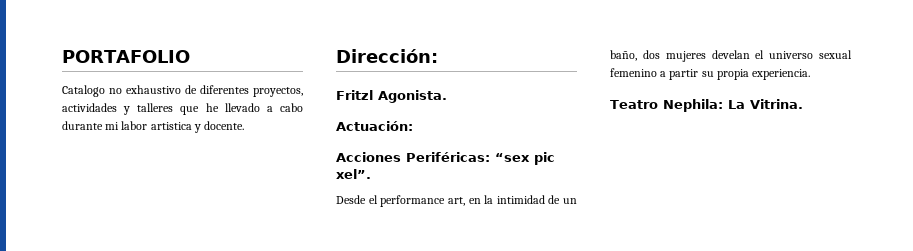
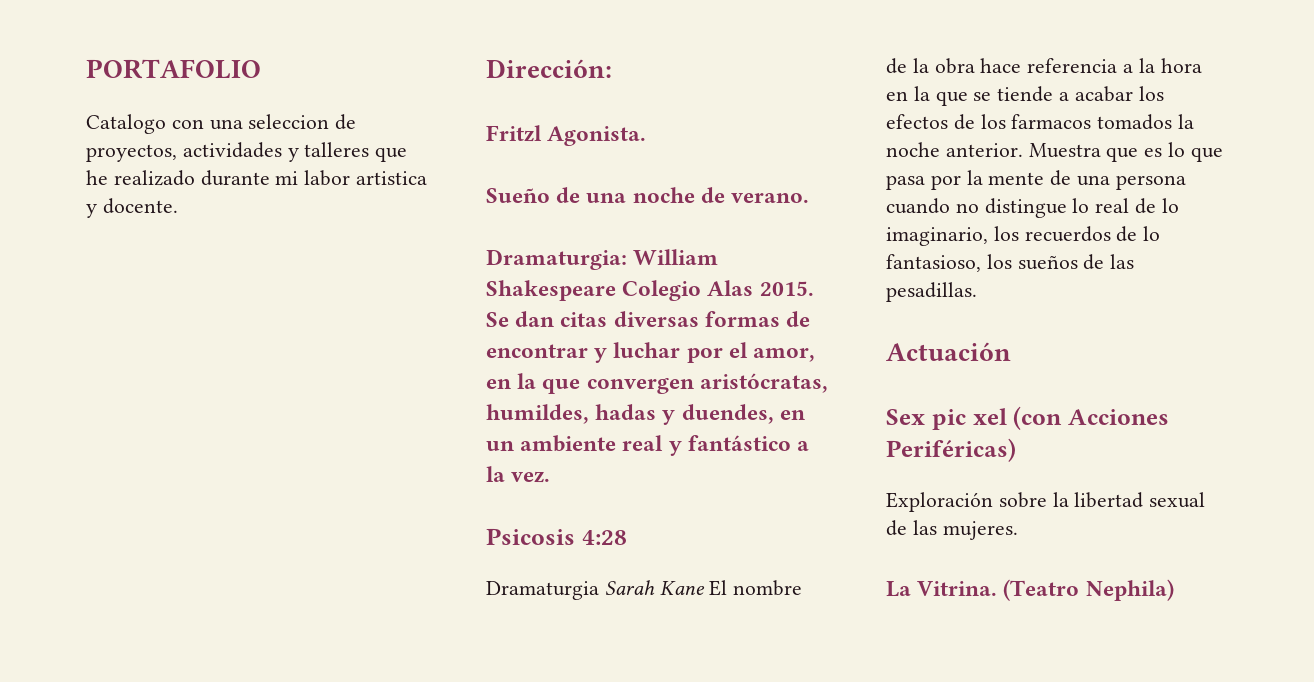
- Catalogo no exhaustivo de diferentes proyectos, actividades y talleres que he llevado a cabo durante mi labor artistica y docente.
+ Catalogo con una seleccion de proyectos, actividades y talleres que he realizado durante mi labor artistica y docente.
- Actuación:
- Acciones Periféricas: “sex pic xel”.
- Desde el performance art, en la intimidad de un baño, dos mujeres develan el universo sexual femenino a partir su propia experiencia.
- Teatro Nephila: La Vitrina.
+ Sueño de una noche de verano.
+ Dramaturgia: William Shakespeare Colegio Alas 2015. Se dan citas diversas formas de encontrar y luchar por el amor, en la que convergen aristócratas, humildes, hadas y duendes, en un ambiente real y fantástico a la vez.
+ Psicosis 4:28
+ Dramaturgia Sarah Kane El nombre de la obra hace referencia a la hora en la que se tiende a acabar los efectos de los farmacos tomados la noche anterior. Muestra que es lo que pasa por la mente de una persona cuando no distingue lo real de lo imaginario, los recuerdos de lo fantasioso, los sueños de las pesadillas.
+ Actuación
+ Sex pic xel (con Acciones Periféricas)
+ Exploración sobre la libertad sexual de las mujeres.
+ La Vitrina. (Teatro Nephila)

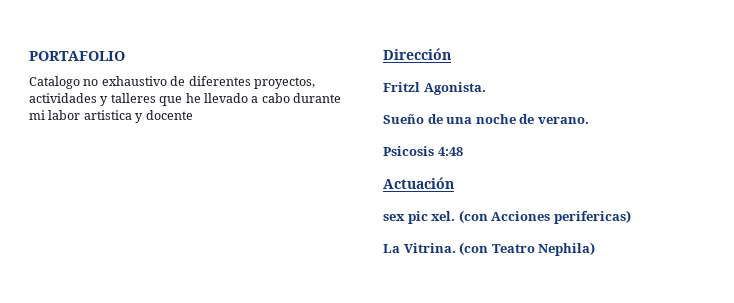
- Catalogo con una seleccion de proyectos, actividades y talleres que he realizado durante mi labor artistica y docente.
- Dirección:
+ Catalogo no exhaustivo de diferentes proyectos, actividades y talleres que he llevado a cabo durante mi labor artistica y docente
+ Dirección
- Dramaturgia: William Shakespeare Colegio Alas 2015. Se dan citas diversas formas de encontrar y luchar por el amor, en la que convergen aristócratas, humildes, hadas y duendes, en un ambiente real y fantástico a la vez.
- Psicosis 4:28
- Dramaturgia Sarah Kane El nombre de la obra hace referencia a la hora en la que se tiende a acabar los efectos de los farmacos tomados la noche anterior. Muestra que es lo que pasa por la mente de una persona cuando no distingue lo real de lo imaginario, los recuerdos de lo fantasioso, los sueños de las pesadillas.
+ Psicosis 4:48
  Actuación
- Sex pic xel (con Acciones Periféricas)
- Exploración sobre la libertad sexual de las mujeres.
+ sex pic xel. (con Acciones perifericas)
- (Teatro Nephila)
+ (con Teatro Nephila)

